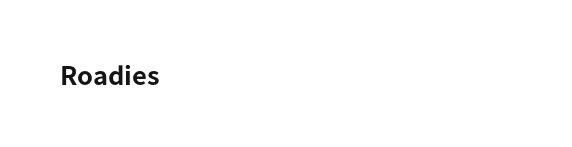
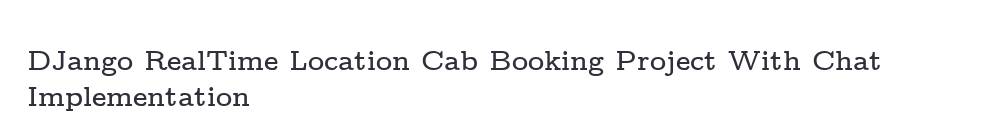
- Roadies
+ DJango RealTime Location Cab Booking Project With Chat Implementation

